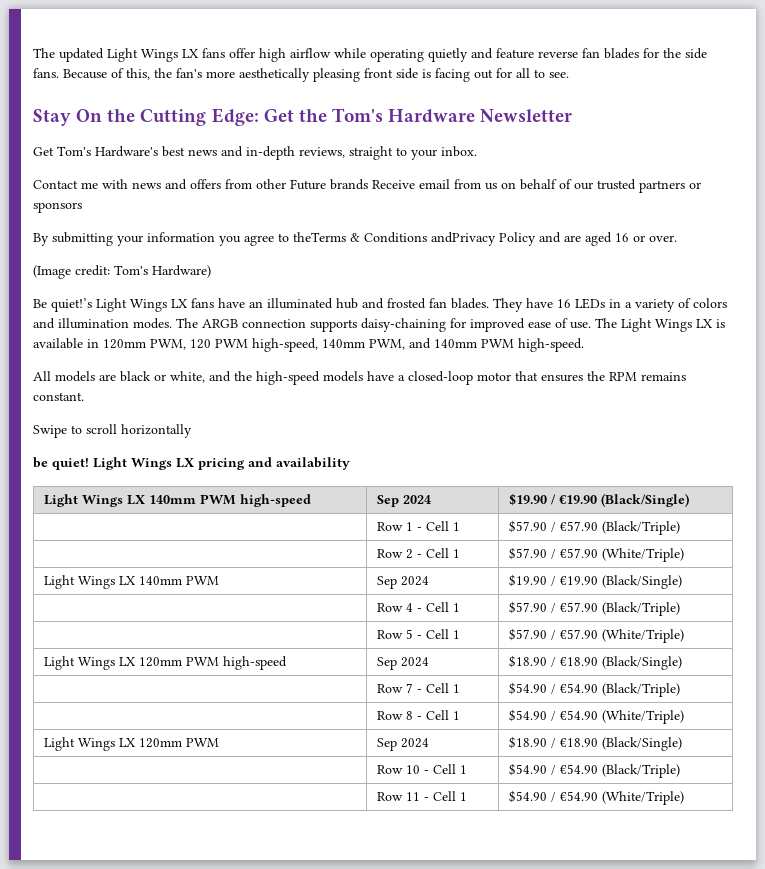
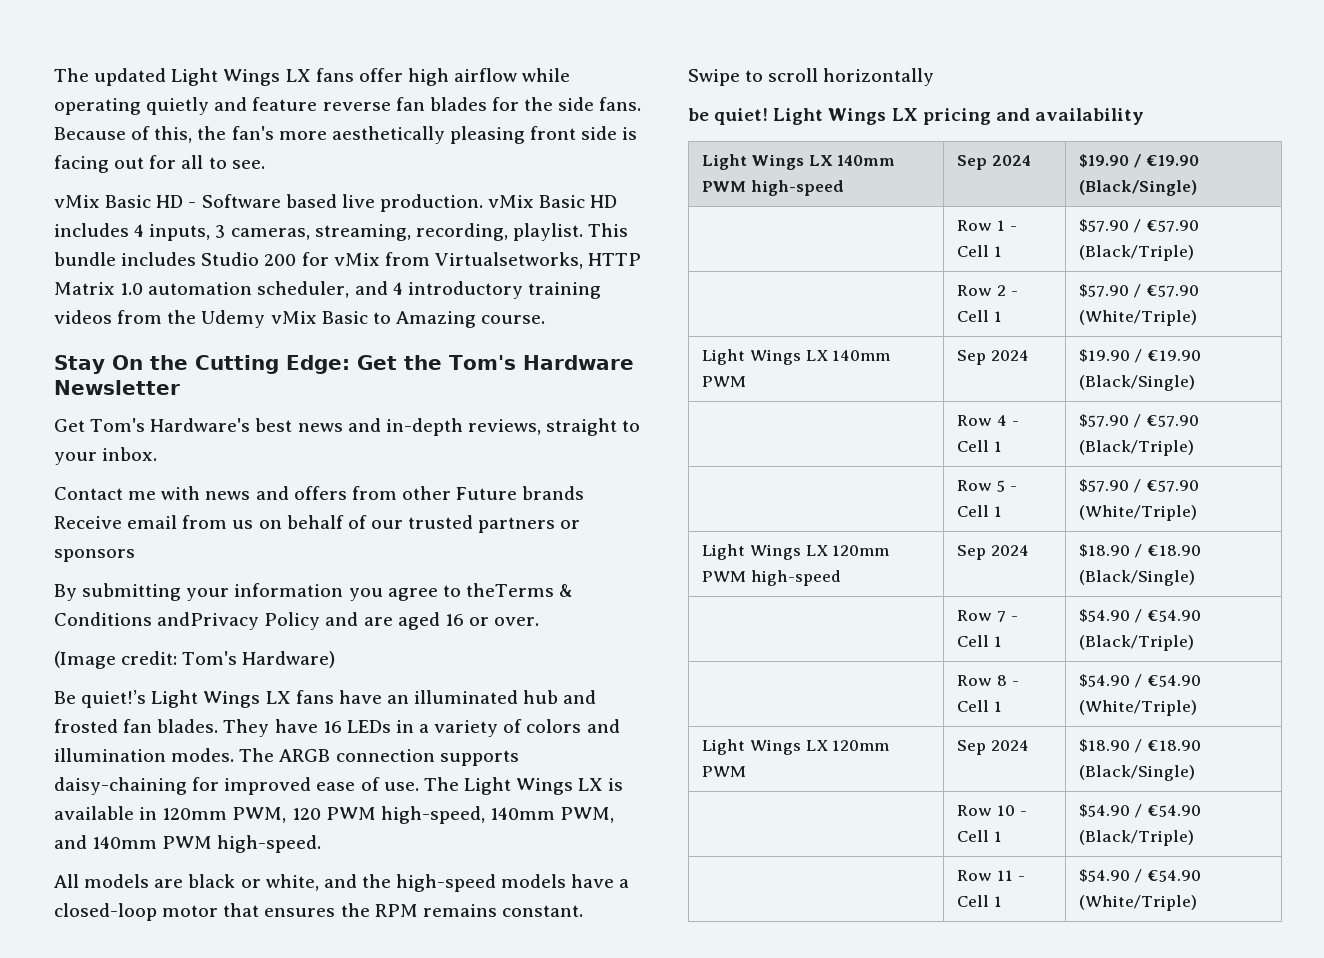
+ vMix Basic HD - Software based live production. vMix Basic HD includes 4 inputs, 3 cameras, streaming, recording, playlist. This bundle includes Studio 200 for vMix from Virtualsetworks, HTTP Matrix 1.0 automation scheduler, and 4 introductory training videos from the Udemy vMix Basic to Amazing course.

